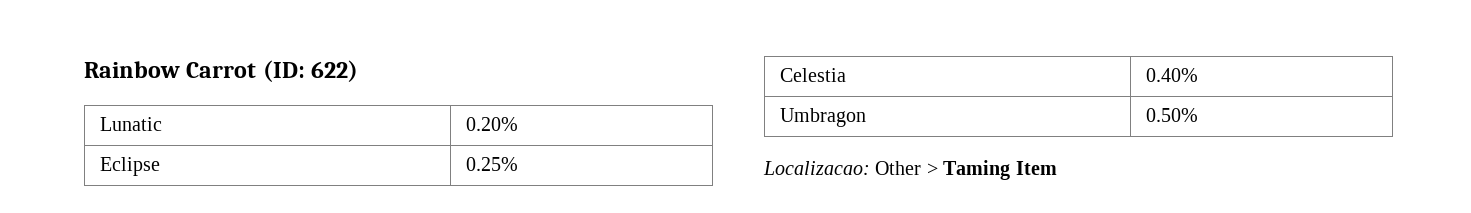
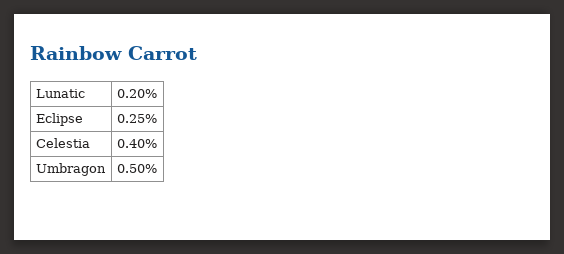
- Rainbow Carrot (ID: 622)
+ Rainbow Carrot
- Localizacao: Other > Taming Item

